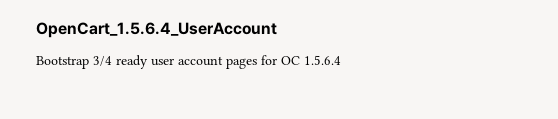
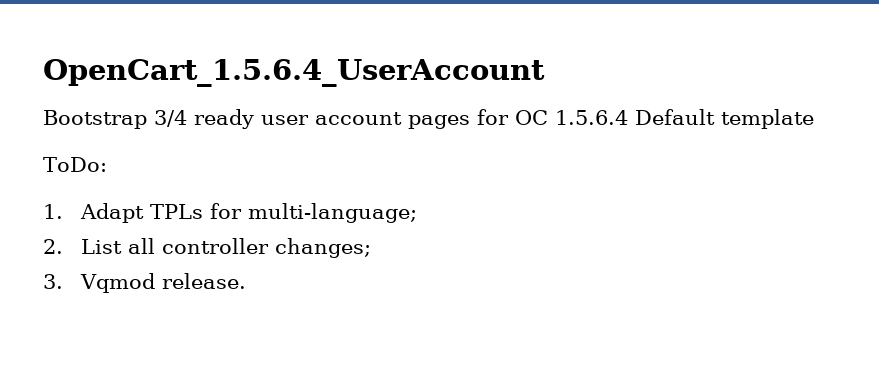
- Bootstrap 3/4 ready user account pages for OC 1.5.6.4
+ Bootstrap 3/4 ready user account pages for OC 1.5.6.4 Default template
+ ToDo:
+ 1. Adapt TPLs for multi-language;
+ 2. List all controller changes;
+ 3. Vqmod release.

